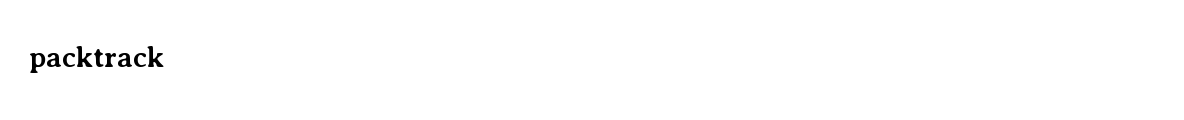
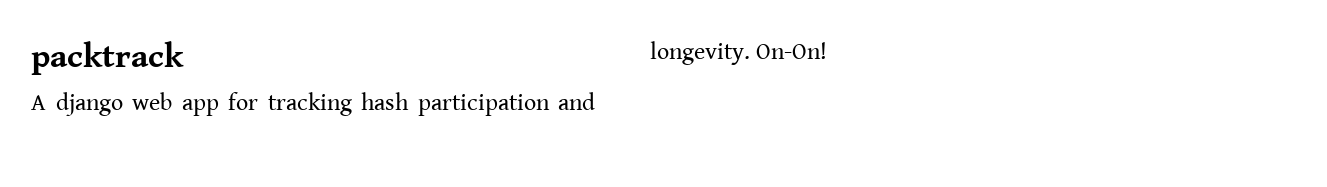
+ A django web app for tracking hash participation and longevity. On-On!

